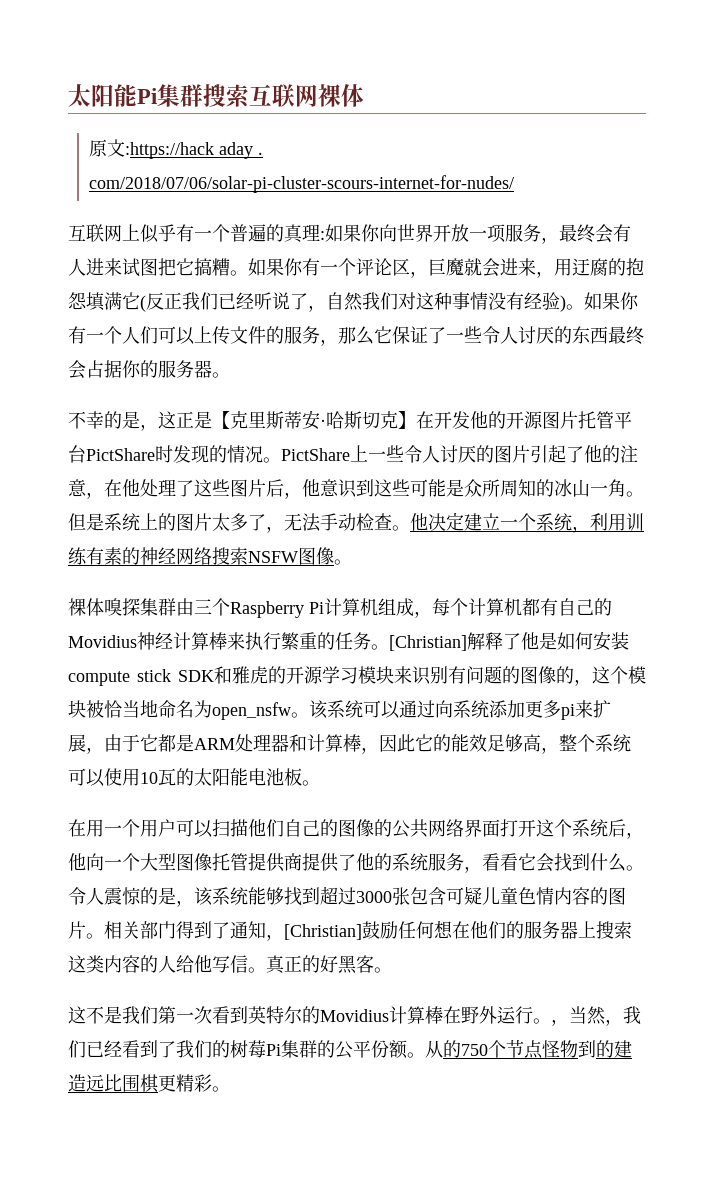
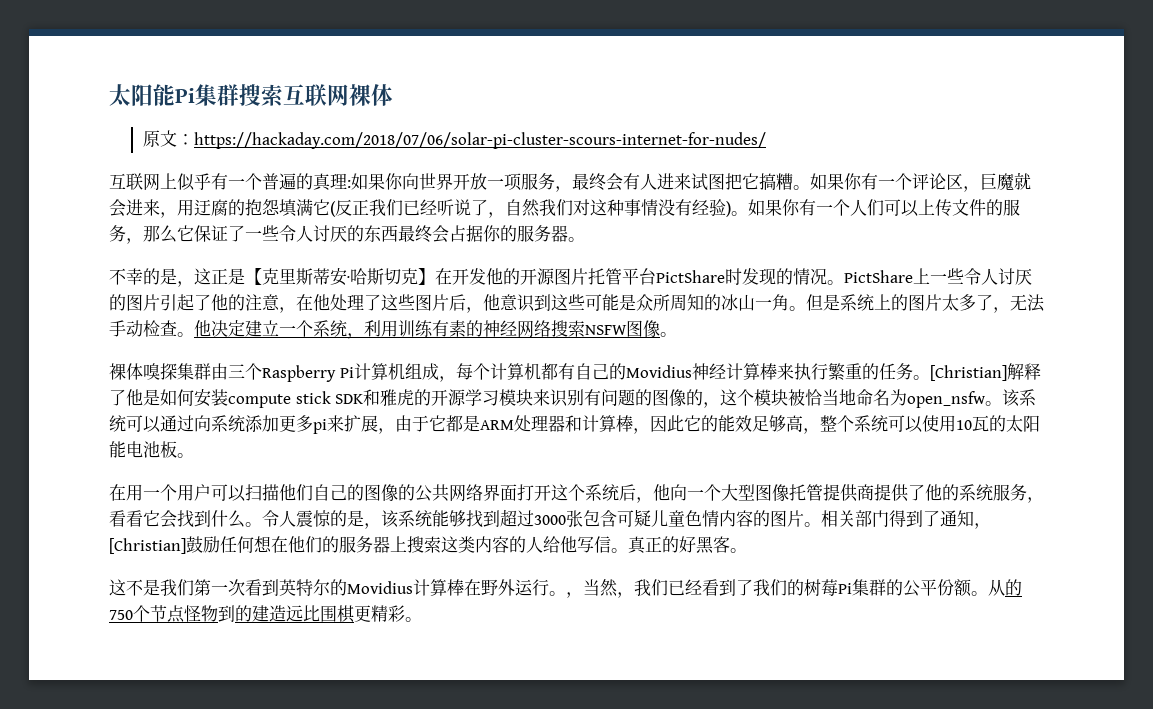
- 原文:https://hack aday . com/2018/07/06/solar-pi-cluster-scours-internet-for-nudes/
+ 原文：https://hackaday.com/2018/07/06/solar-pi-cluster-scours-internet-for-nudes/

